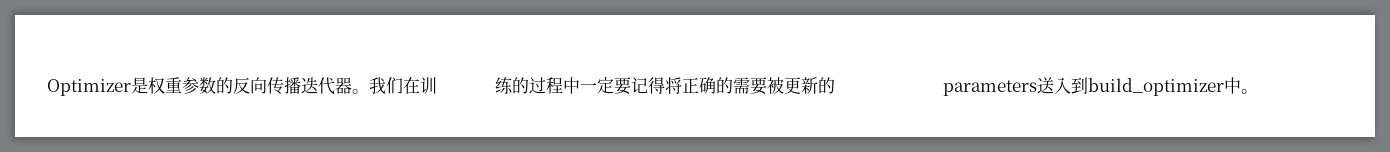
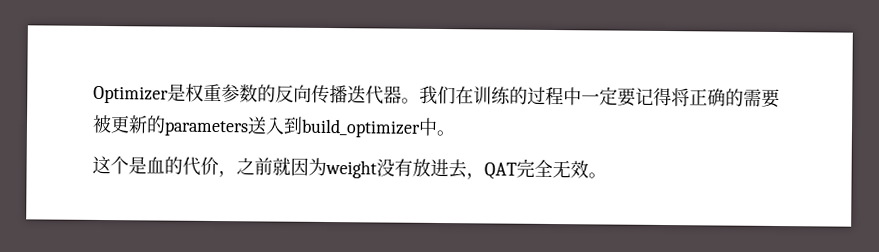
+ 这个是血的代价，之前就因为weight没有放进去，QAT完全无效。

